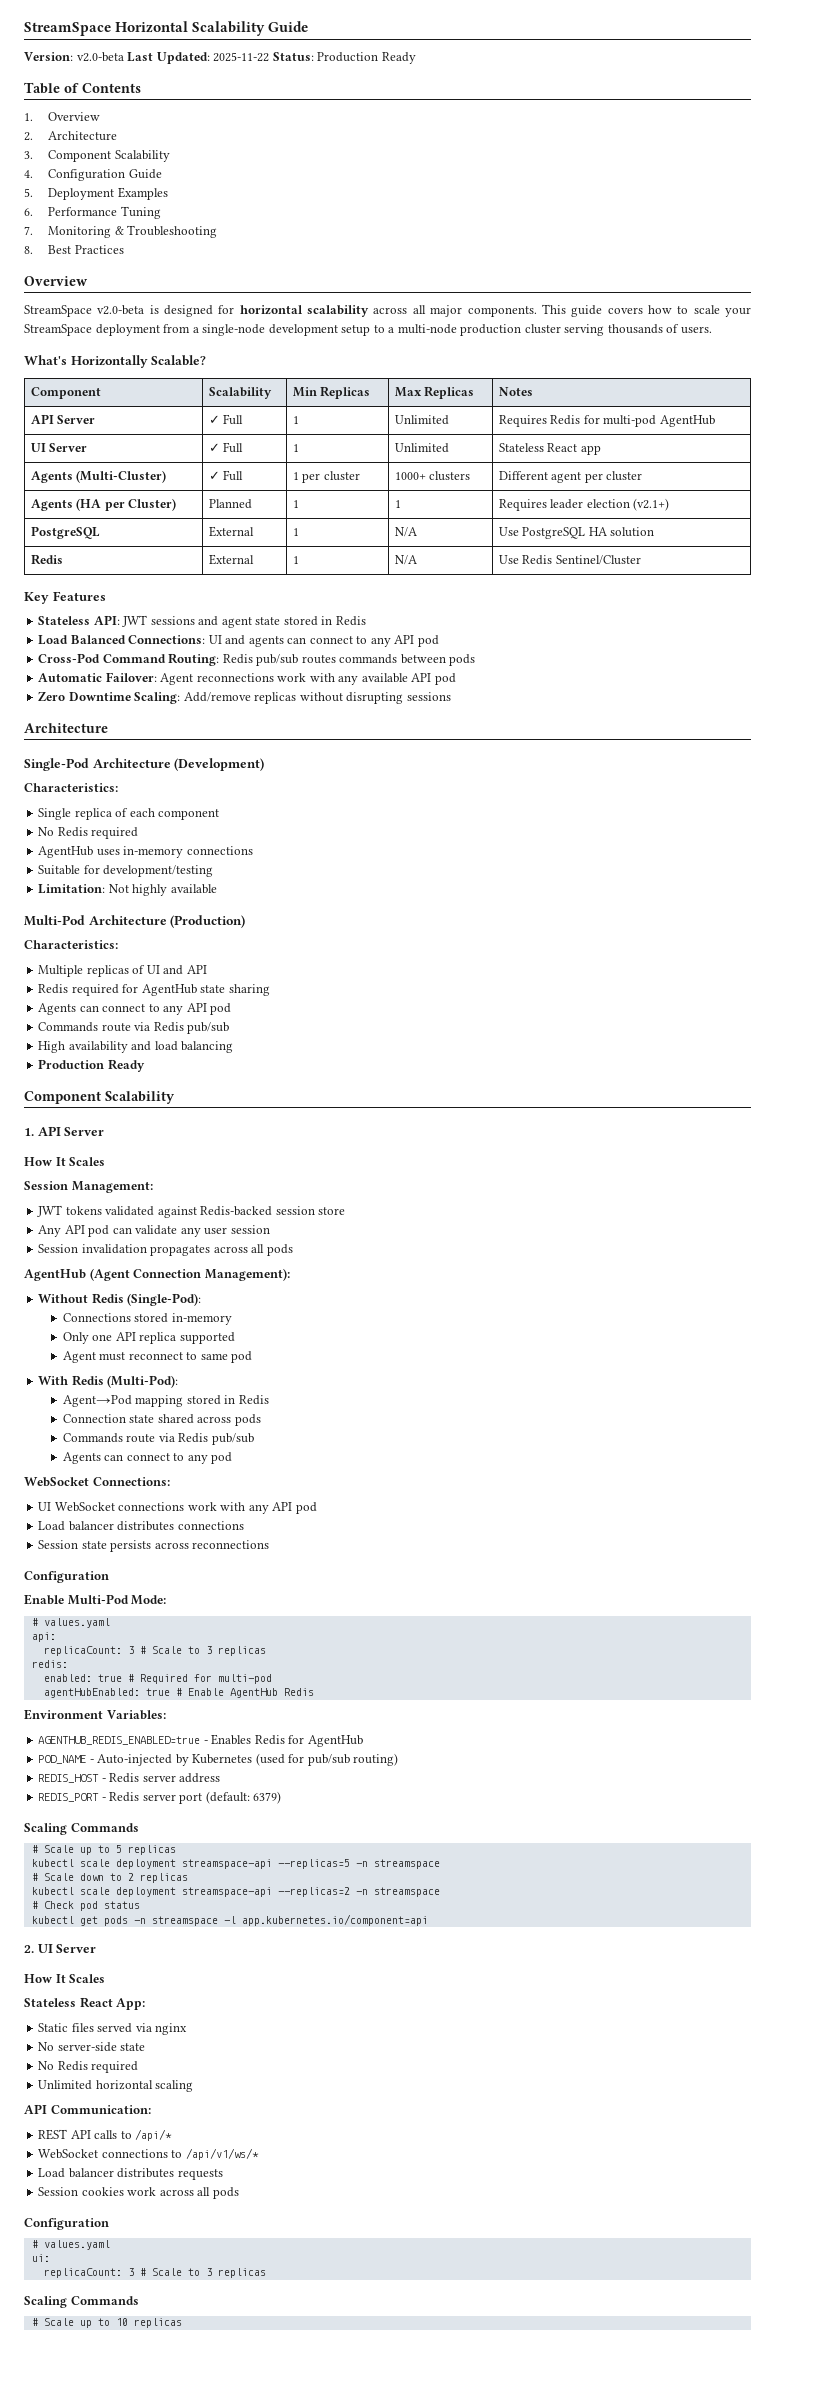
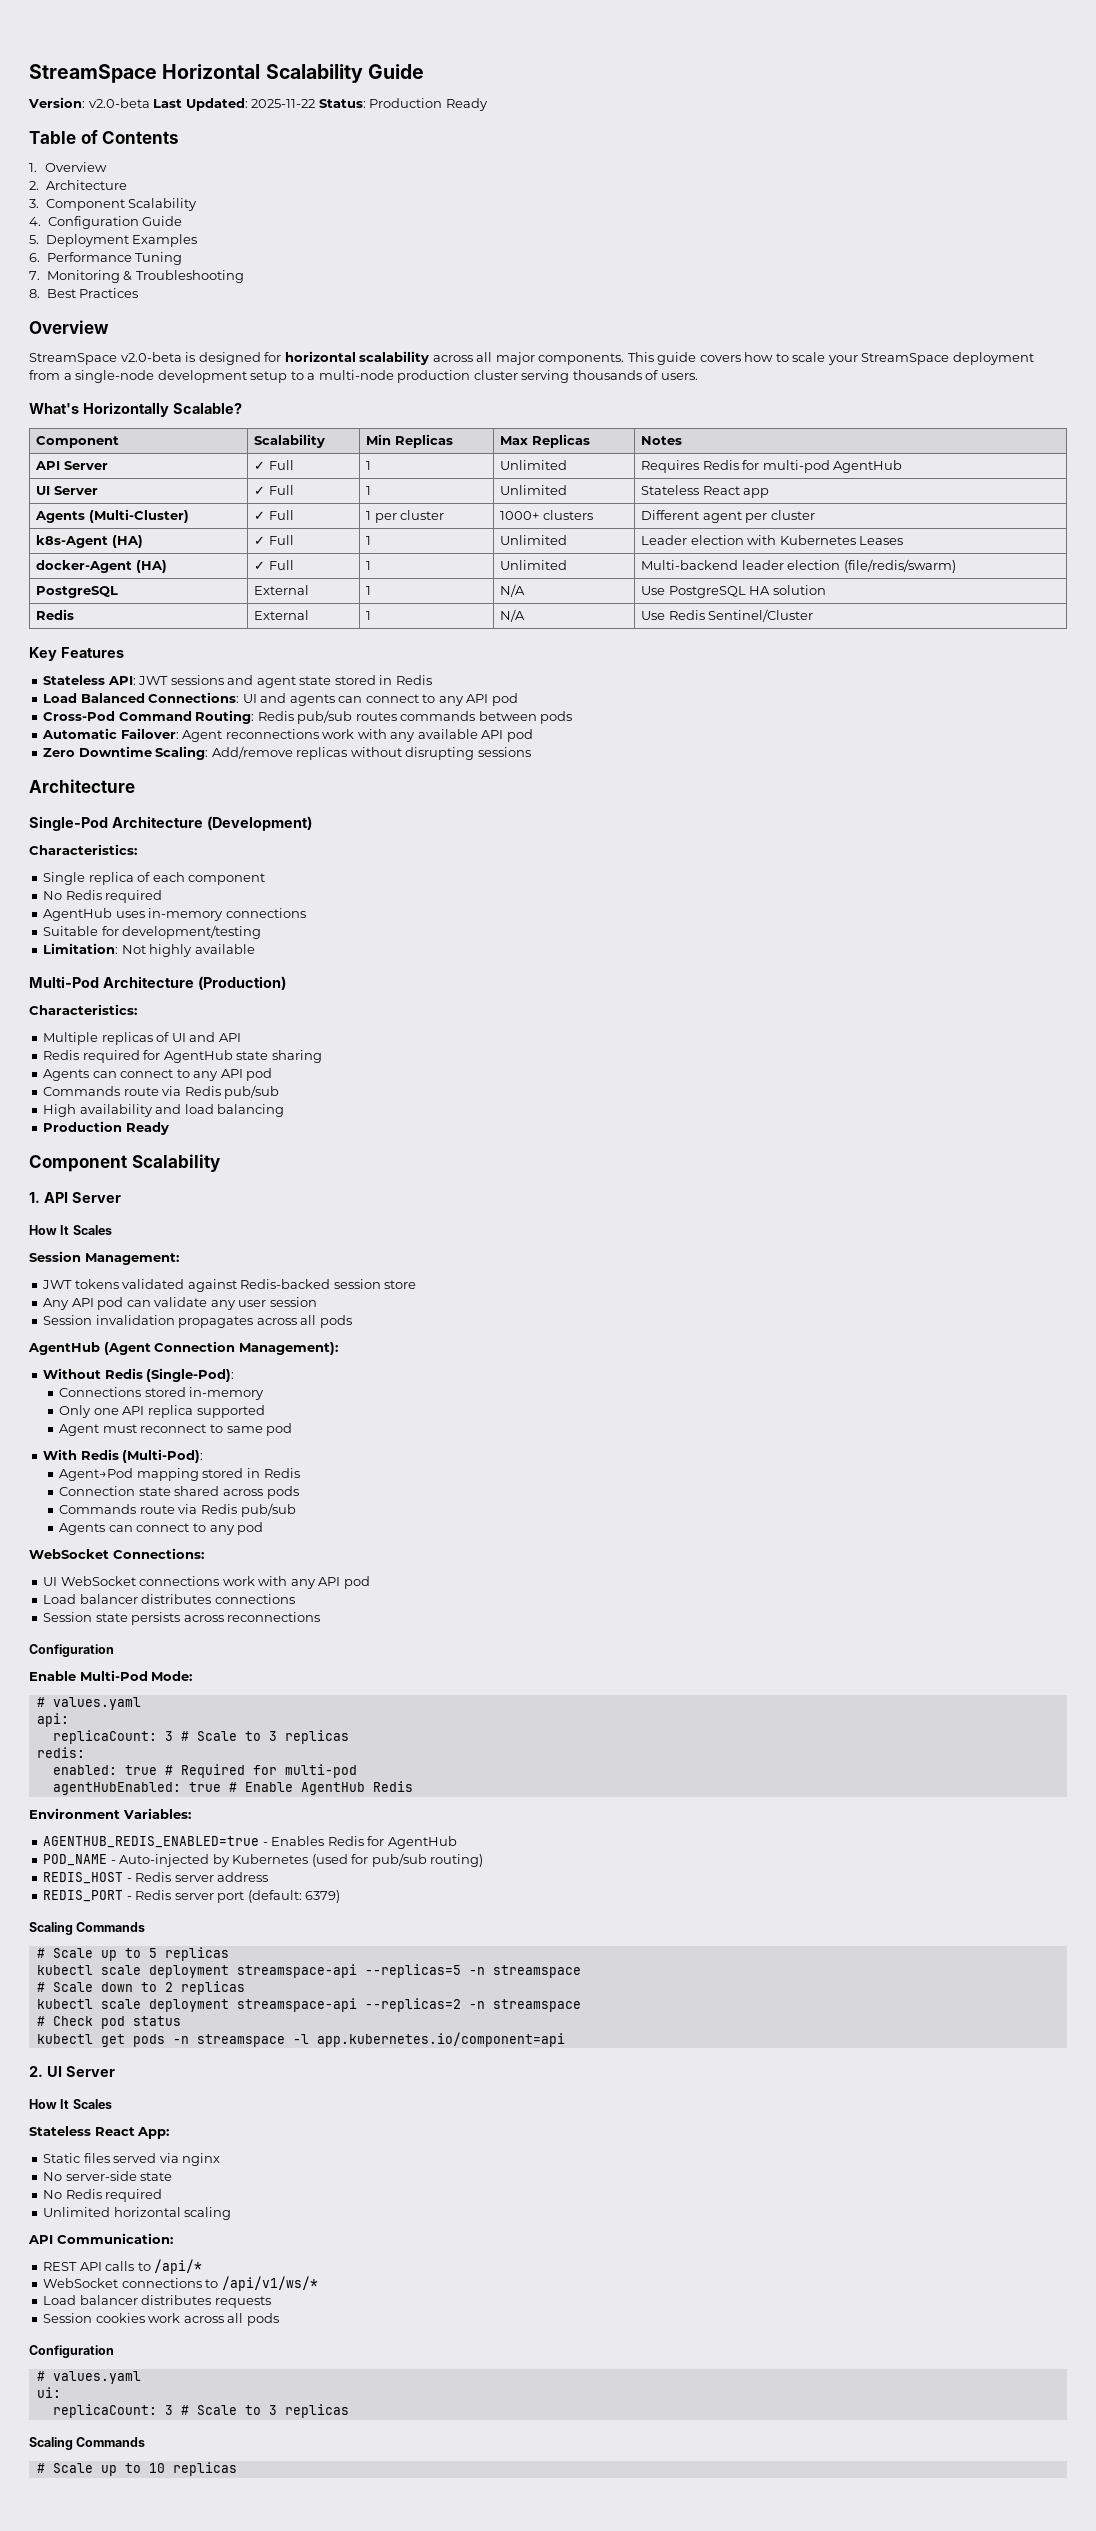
- Agents (HA per Cluster) | Planned | 1 | 1 | Requires leader election (v2.1+)
+ k8s-Agent (HA) | ✓ Full | 1 | Unlimited | Leader election with Kubernetes Leases
+ docker-Agent (HA) | ✓ Full | 1 | Unlimited | Multi-backend leader election (file/redis/swarm)

